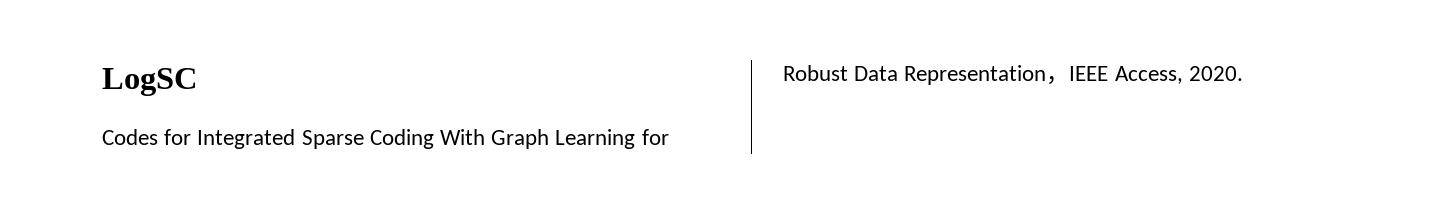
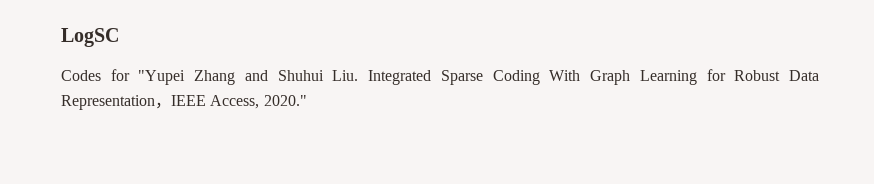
- Codes for Integrated Sparse Coding With Graph Learning for Robust Data Representation，IEEE Access, 2020.
+ Codes for "Yupei Zhang and Shuhui Liu. Integrated Sparse Coding With Graph Learning for Robust Data Representation，IEEE Access, 2020."

